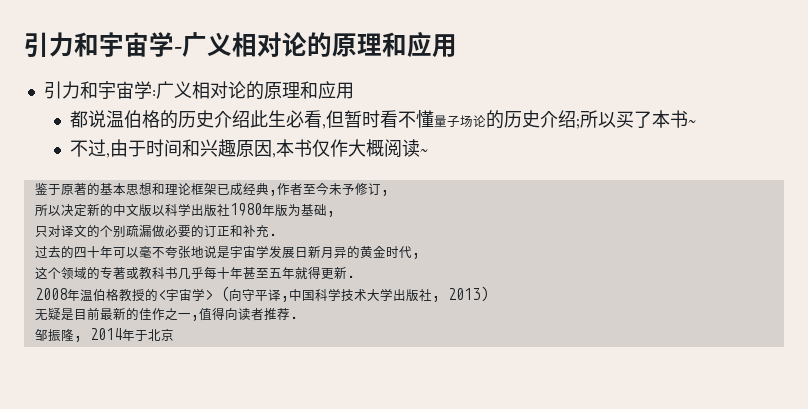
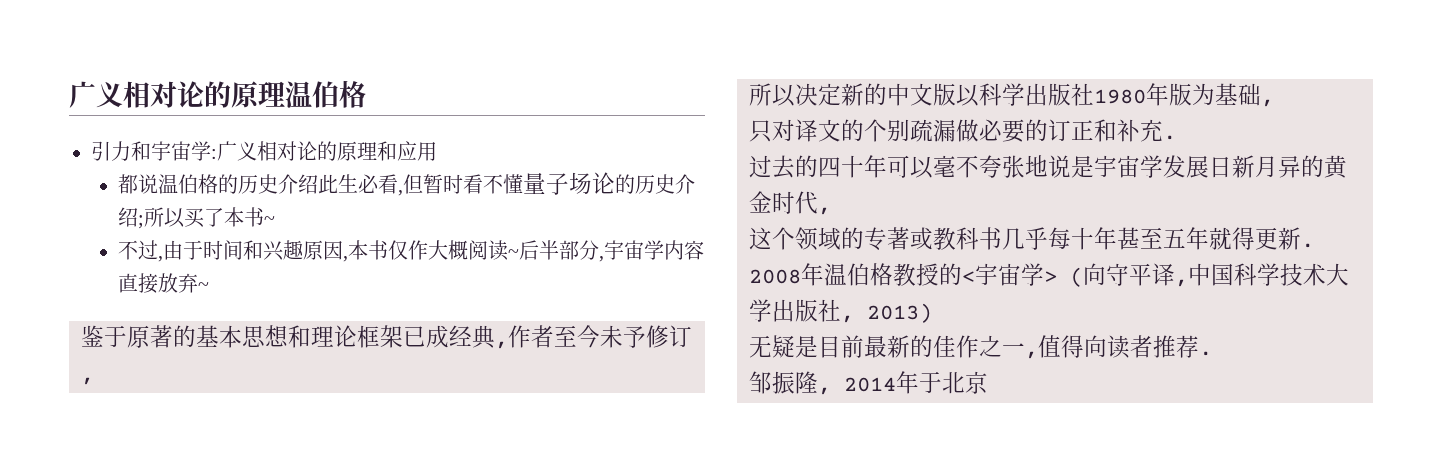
- 引力和宇宙学-广义相对论的原理和应用
+ 广义相对论的原理温伯格
- 不过,由于时间和兴趣原因,本书仅作大概阅读~
+ 不过,由于时间和兴趣原因,本书仅作大概阅读~后半部分,宇宙学内容直接放弃~

